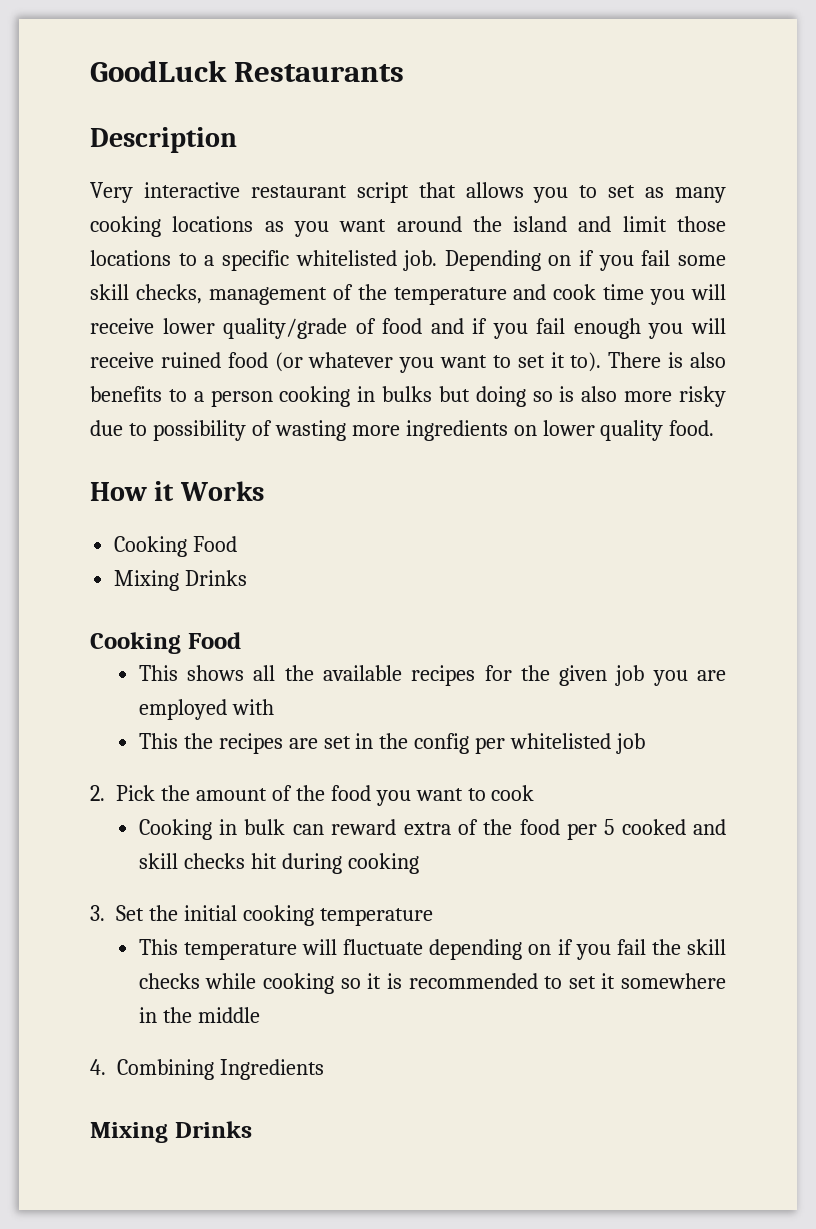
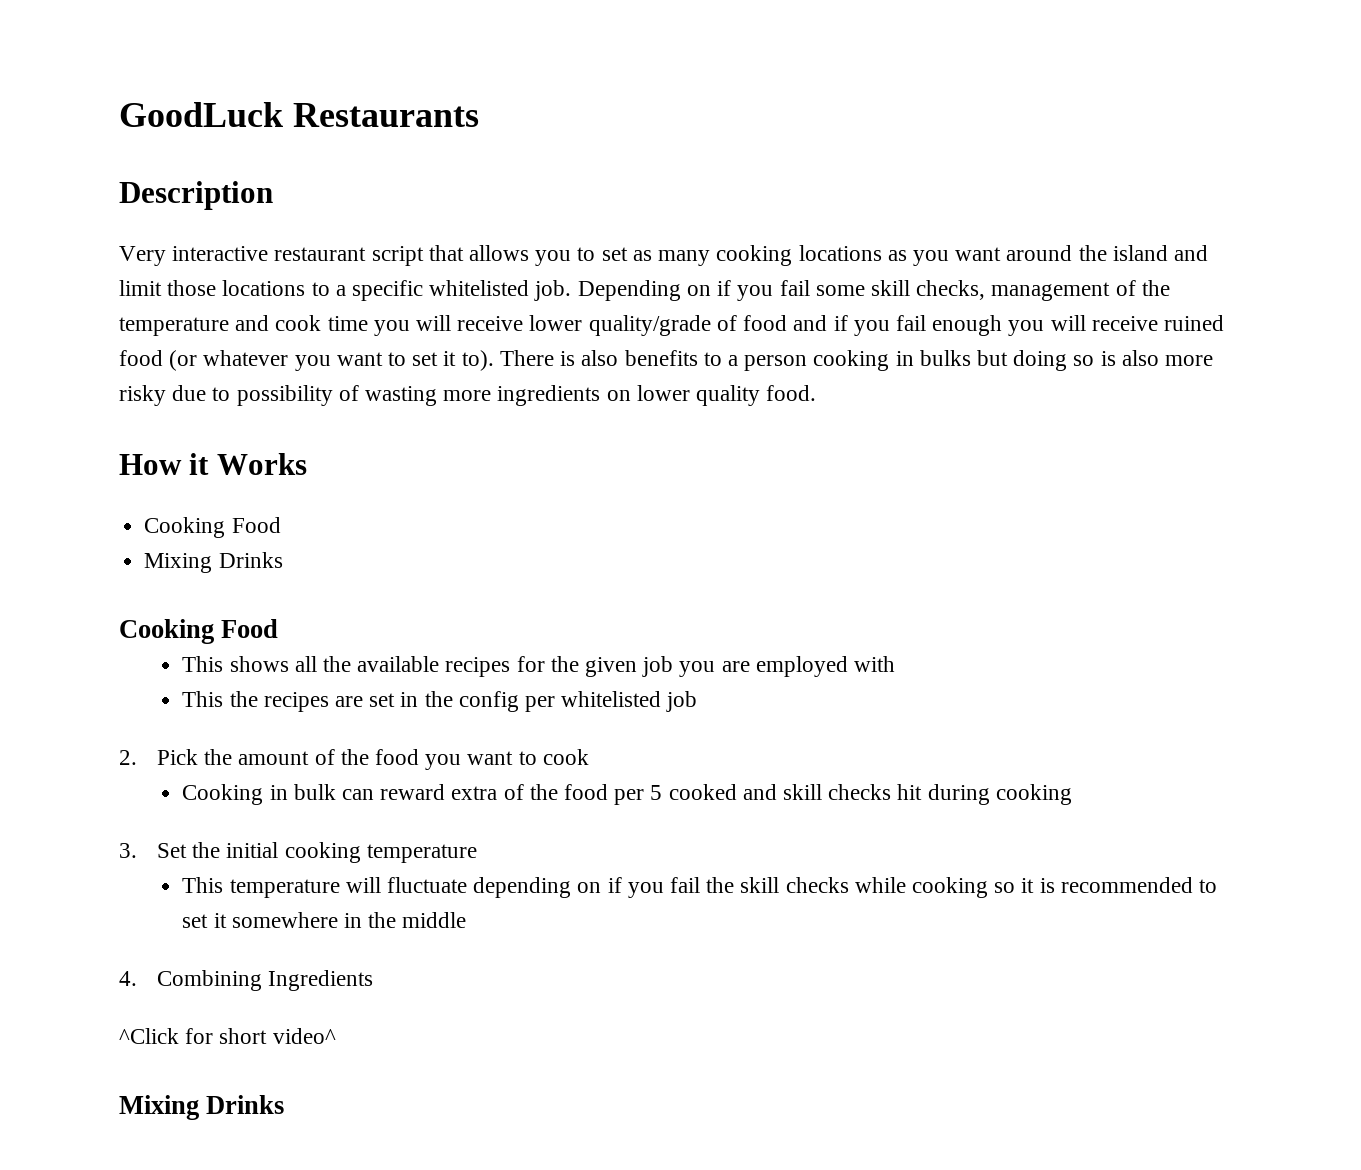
+ ^Click for short video^

